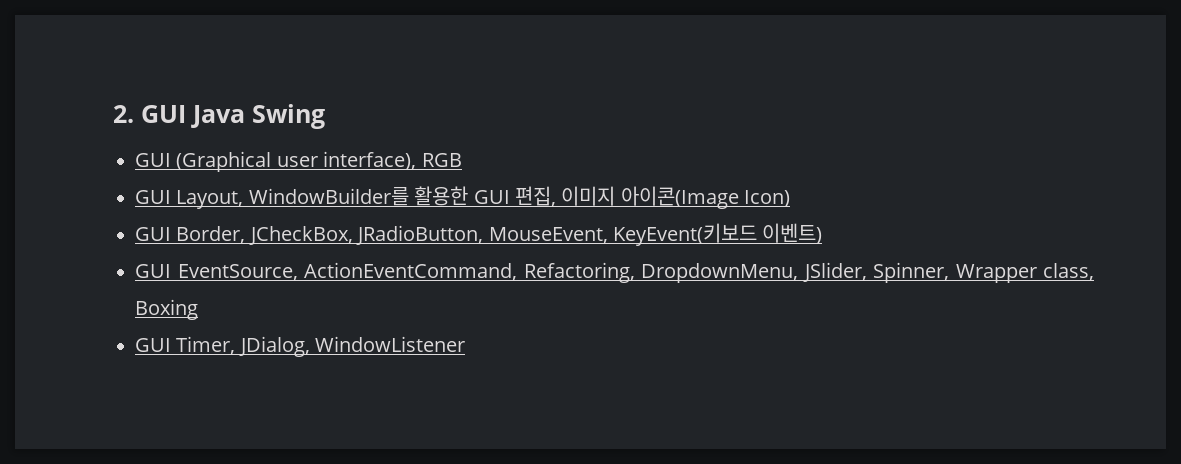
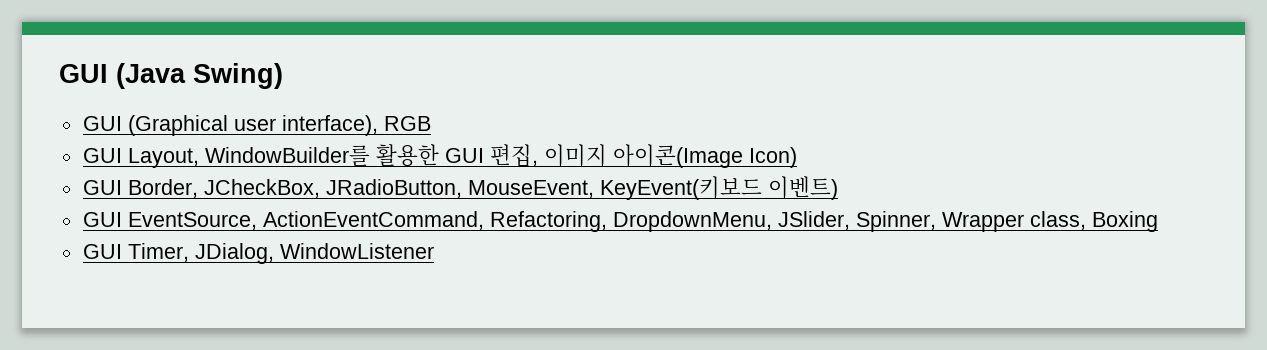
- 2. GUI Java Swing
+ GUI (Java Swing)

